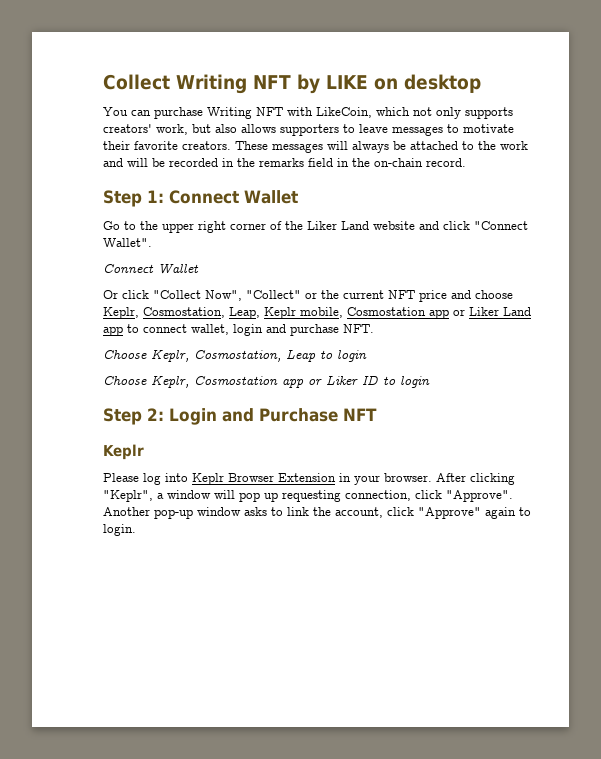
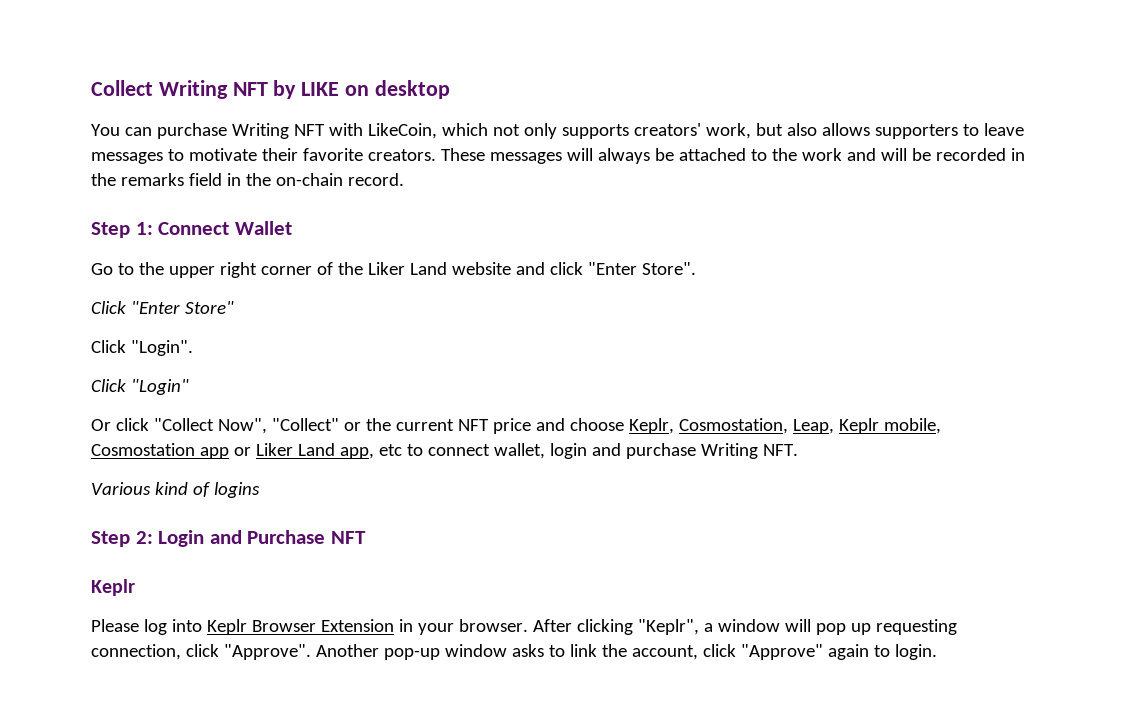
- Go to the upper right corner of the Liker Land website and click "Connect Wallet".
- Connect Wallet
+ Go to the upper right corner of the Liker Land website and click "Enter Store".
+ Click "Enter Store"
+ Click "Login".
+ Click "Login"
- Or click "Collect Now", "Collect" or the current NFT price and choose Keplr, Cosmostation, Leap, Keplr mobile, Cosmostation app or Liker Land app to connect wallet, login and purchase NFT.
+ Or click "Collect Now", "Collect" or the current NFT price and choose Keplr, Cosmostation, Leap, Keplr mobile, Cosmostation app or Liker Land app, etc to connect wallet, login and purchase Writing NFT.
- Choose Keplr, Cosmostation, Leap to login
- Choose Keplr, Cosmostation app or Liker ID to login
+ Various kind of logins

